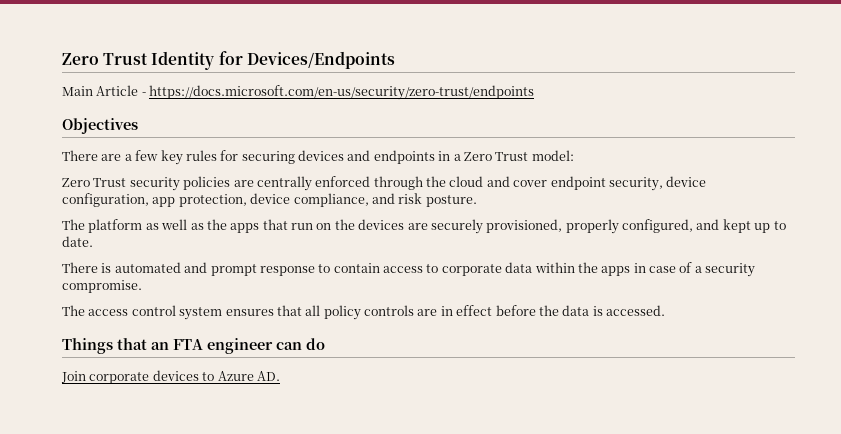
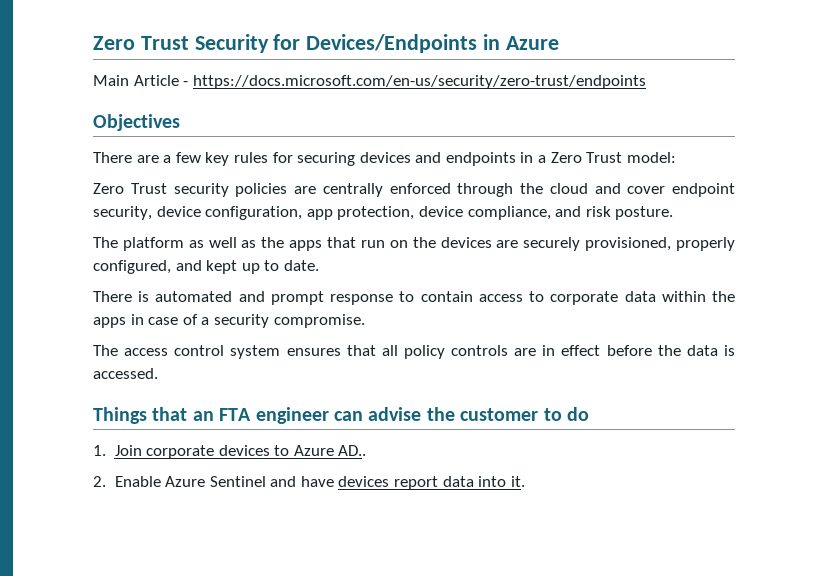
- Zero Trust Identity for Devices/Endpoints
+ Zero Trust Security for Devices/Endpoints in Azure
- Things that an FTA engineer can do
+ Things that an FTA engineer can advise the customer to do
- Join corporate devices to Azure AD.
+ 1. Join corporate devices to Azure AD..
+ 2. Enable Azure Sentinel and have devices report data into it.

